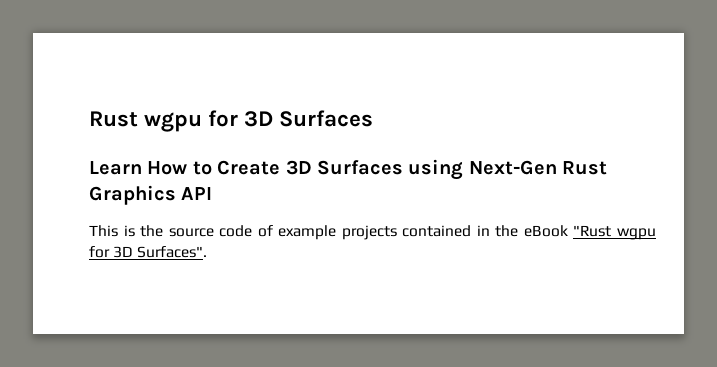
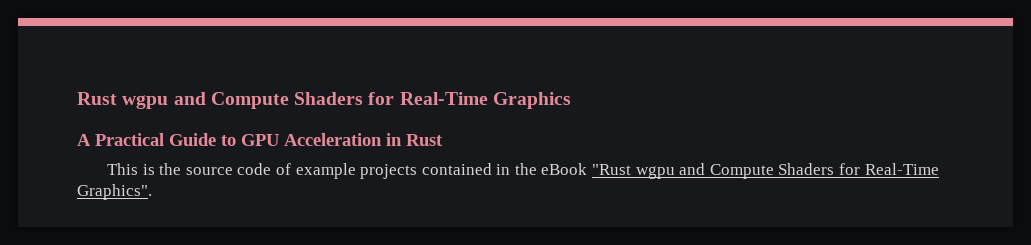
- Rust wgpu for 3D Surfaces
- Learn How to Create 3D Surfaces using Next-Gen Rust Graphics API
+ Rust wgpu and Compute Shaders for Real-Time Graphics
+ A Practical Guide to GPU Acceleration in Rust
- This is the source code of example projects contained in the eBook "Rust wgpu for 3D Surfaces".
+ This is the source code of example projects contained in the eBook "Rust wgpu and Compute Shaders for Real-Time Graphics".

